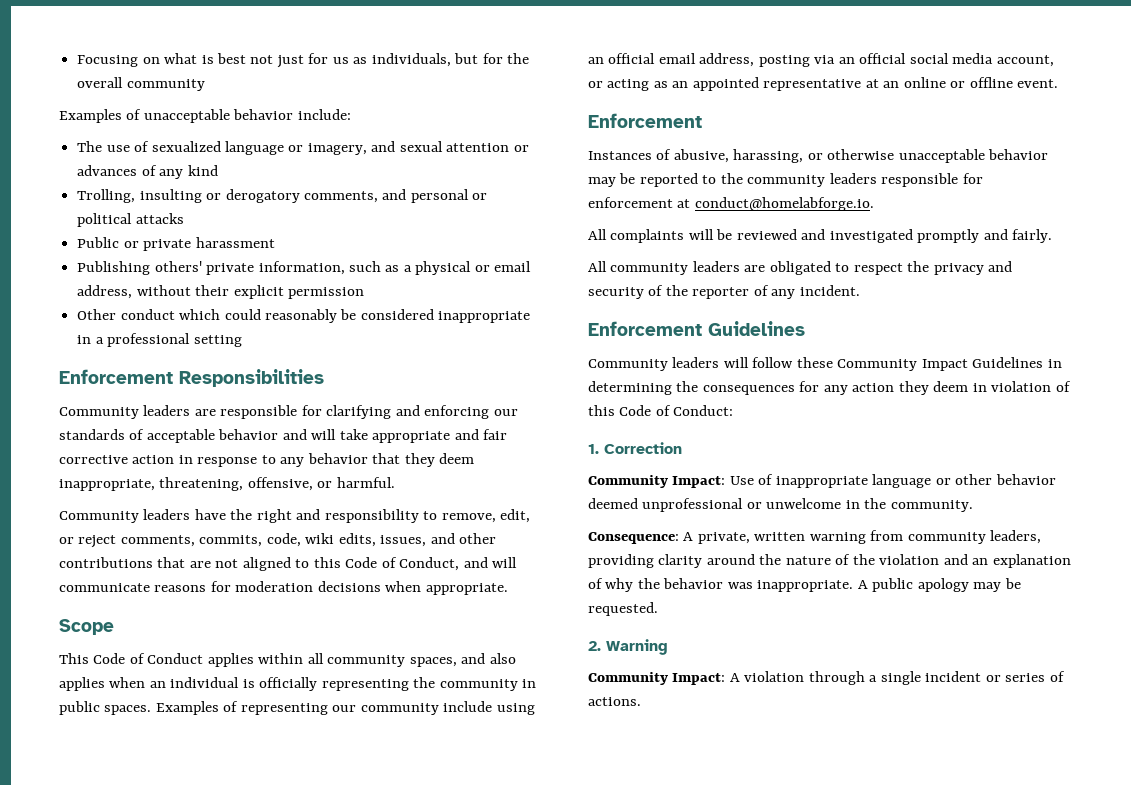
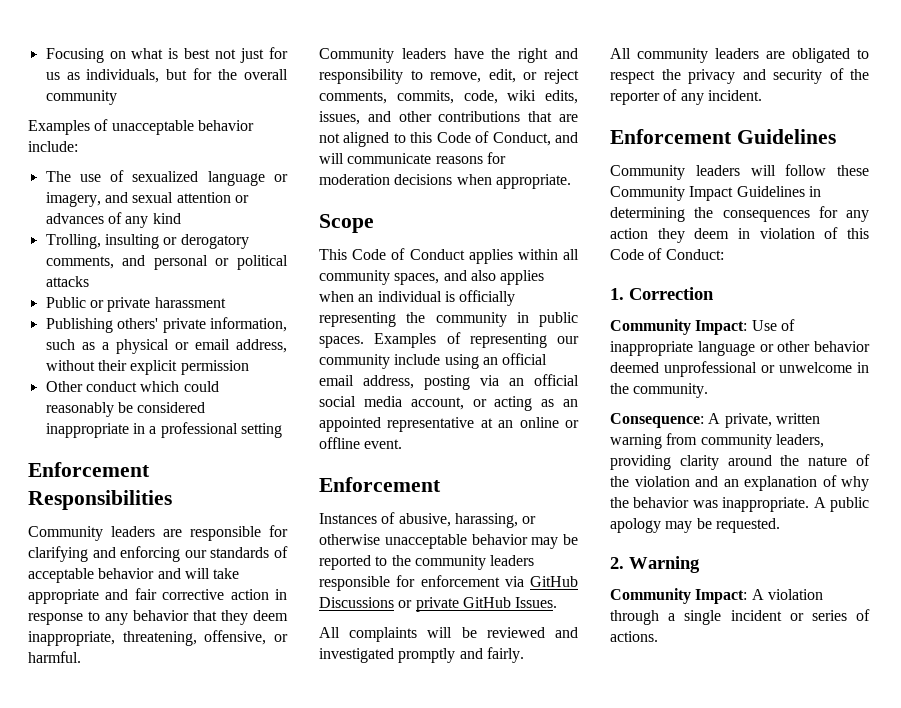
- Instances of abusive, harassing, or otherwise unacceptable behavior may be reported to the community leaders responsible for enforcement at conduct@homelabforge.io.
+ Instances of abusive, harassing, or otherwise unacceptable behavior may be reported to the community leaders responsible for enforcement via GitHub Discussions or private GitHub Issues.

